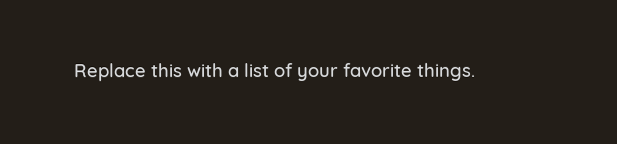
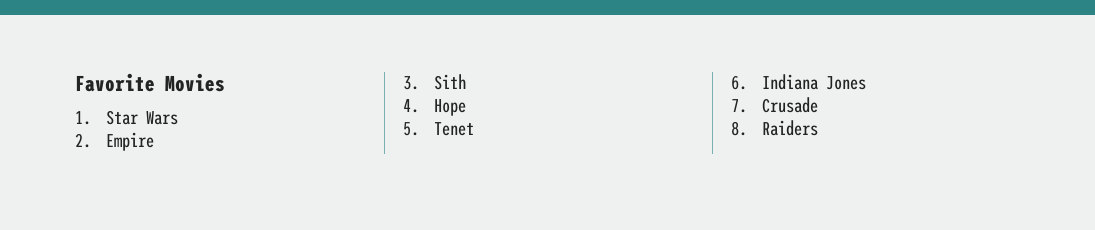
- Replace this with a list of your favorite things.
+ Favorite Movies
+ 1. Star Wars
+ 2. Empire
+ 3. Sith
+ 4. Hope
+ 5. Tenet
+ 6. Indiana Jones
+ 7. Crusade
+ 8. Raiders

